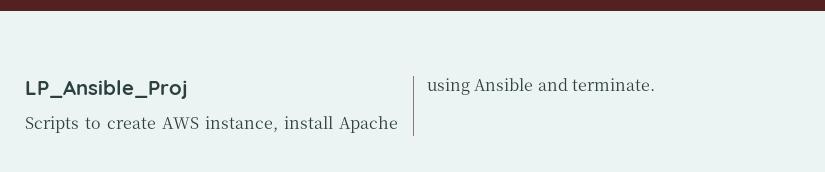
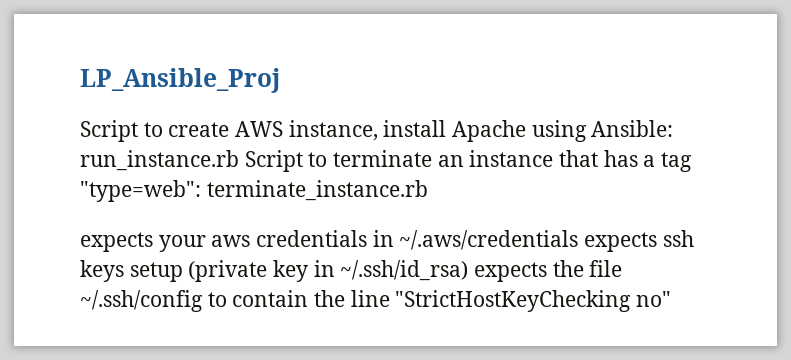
- Scripts to create AWS instance, install Apache using Ansible and terminate.
+ Script to create AWS instance, install Apache using Ansible: run_instance.rb Script to terminate an instance that has a tag "type=web": terminate_instance.rb
+ expects your aws credentials in ~/.aws/credentials expects ssh keys setup (private key in ~/.ssh/id_rsa) expects the file ~/.ssh/config to contain the line "StrictHostKeyChecking no"

